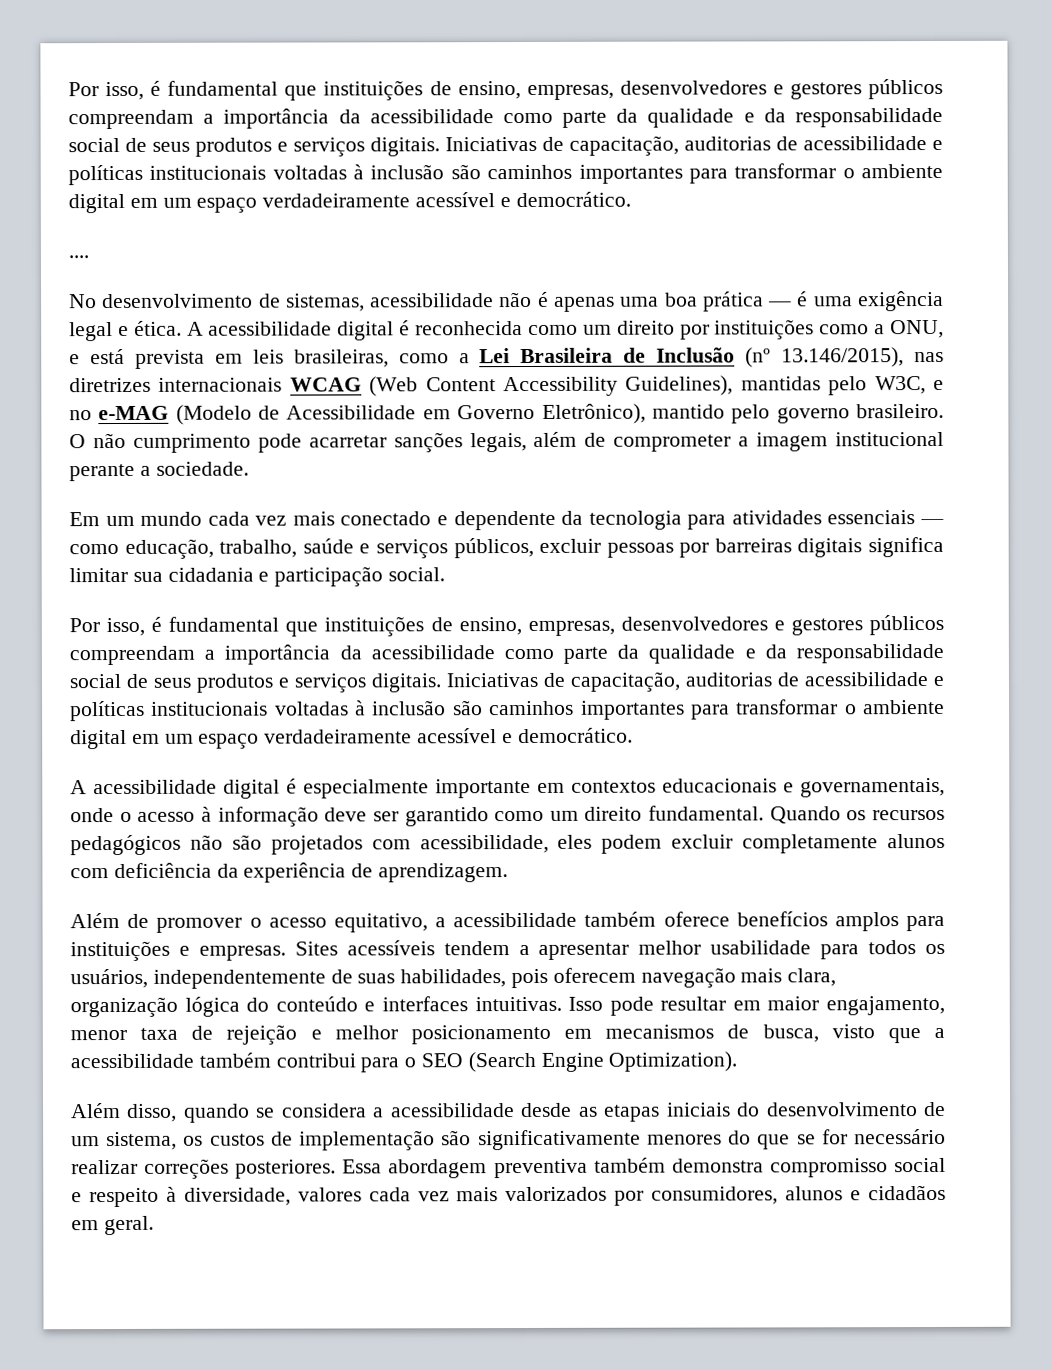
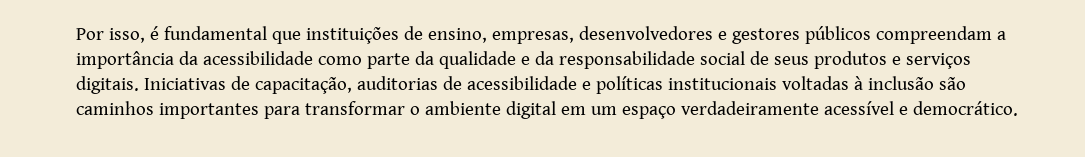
- ....
- No desenvolvimento de sistemas, acessibilidade não é apenas uma boa prática — é uma exigência legal e ética. A acessibilidade digital é reconhecida como um direito por instituições como a ONU, e está prevista em leis brasileiras, como a Lei Brasileira de Inclusão (nº 13.146/2015), nas diretrizes internacionais WCAG (Web Content Accessibility Guidelines), mantidas pelo W3C, e no e-MAG (Modelo de Acessibilidade em Governo Eletrônico), mantido pelo governo brasileiro. O não cumprimento pode acarretar sanções legais, além de comprometer a imagem institucional perante a sociedade.
- Em um mundo cada vez mais conectado e dependente da tecnologia para atividades essenciais — como educação, trabalho, saúde e serviços públicos, excluir pessoas por barreiras digitais significa limitar sua cidadania e participação social.
- Por isso, é fundamental que instituições de ensino, empresas, desenvolvedores e gestores públicos compreendam a importância da acessibilidade como parte da qualidade e da responsabilidade social de seus produtos e serviços digitais. Iniciativas de capacitação, auditorias de acessibilidade e políticas institucionais voltadas à inclusão são caminhos importantes para transformar o ambiente digital em um espaço verdadeiramente acessível e democrático.
- A acessibilidade digital é especialmente importante em contextos educacionais e governamentais, onde o acesso à informação deve ser garantido como um direito fundamental. Quando os recursos pedagógicos não são projetados com acessibilidade, eles podem excluir completamente alunos com deficiência da experiência de aprendizagem.
- Além de promover o acesso equitativo, a acessibilidade também oferece benefícios amplos para instituições e empresas. Sites acessíveis tendem a apresentar melhor usabilidade para todos os usuários, independentemente de suas habilidades, pois oferecem navegação mais clara, organização lógica do conteúdo e interfaces intuitivas. Isso pode resultar em maior engajamento, menor taxa de rejeição e melhor posicionamento em mecanismos de busca, visto que a acessibilidade também contribui para o SEO (Search Engine Optimization).
- Além disso, quando se considera a acessibilidade desde as etapas iniciais do desenvolvimento de um sistema, os custos de implementação são significativamente menores do que se for necessário realizar correções posteriores. Essa abordagem preventiva também demonstra compromisso social e respeito à diversidade, valores cada vez mais valorizados por consumidores, alunos e cidadãos em geral.

